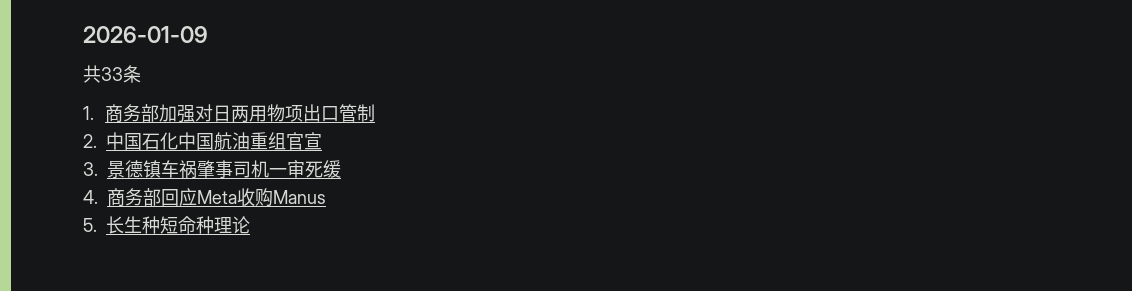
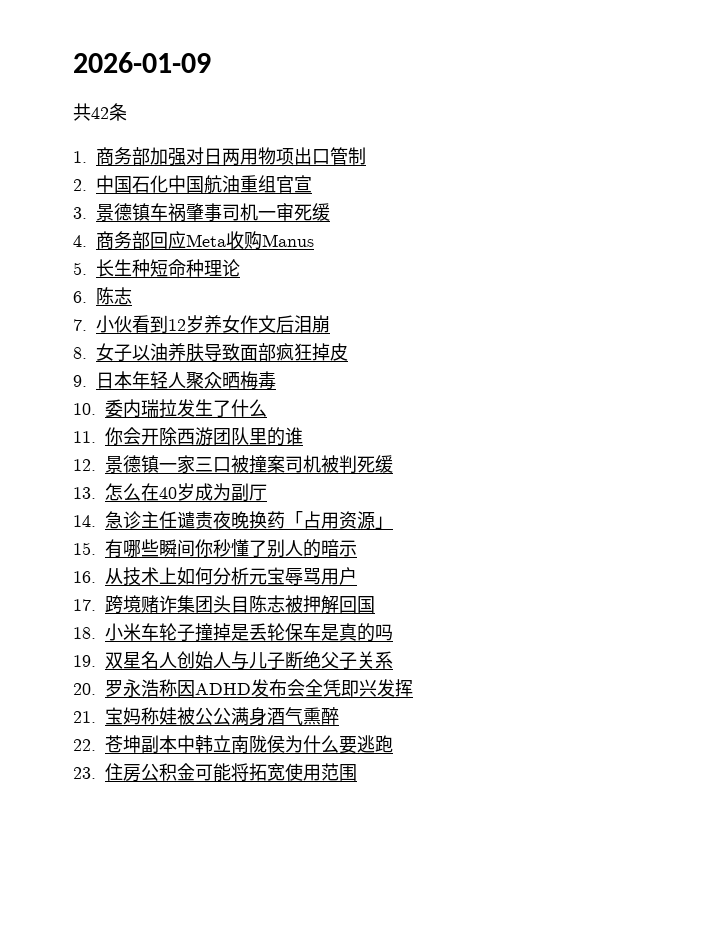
- 共33条
+ 共42条
+ 6.陈志
+ 7.小伙看到12岁养女作文后泪崩
+ 8.女子以油养肤导致面部疯狂掉皮
+ 9.日本年轻人聚众晒梅毒
+ 10.委内瑞拉发生了什么
+ 11.你会开除西游团队里的谁
+ 12.景德镇一家三口被撞案司机被判死缓
+ 13.怎么在40岁成为副厅
+ 14.急诊主任谴责夜晚换药「占用资源」
+ 15.有哪些瞬间你秒懂了别人的暗示
+ 16.从技术上如何分析元宝辱骂用户
+ 17.跨境赌诈集团头目陈志被押解回国
+ 18.小米车轮子撞掉是丢轮保车是真的吗
+ 19.双星名人创始人与儿子断绝父子关系
+ 20.罗永浩称因ADHD发布会全凭即兴发挥
+ 21.宝妈称娃被公公满身酒气熏醉
+ 22.苍坤副本中韩立南陇侯为什么要逃跑
+ 23.住房公积金可能将拓宽使用范围

